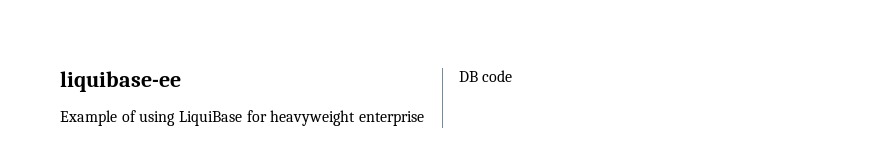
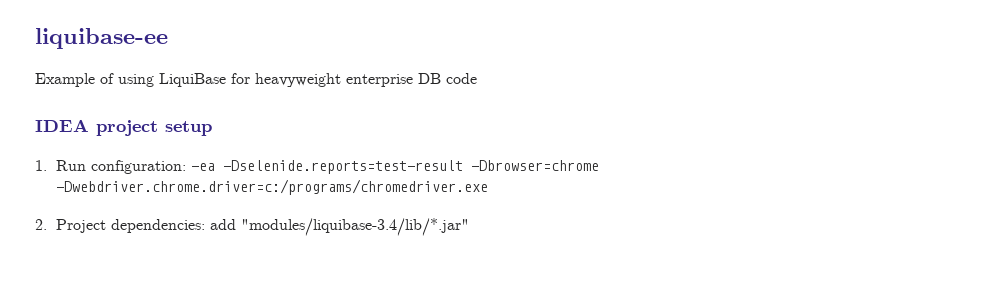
+ IDEA project setup
+ 1. Run configuration: -ea -Dselenide.reports=test-result -Dbrowser=chrome -Dwebdriver.chrome.driver=c:/programs/chromedriver.exe
+ 2. Project dependencies: add "modules/liquibase-3.4/lib/*.jar"

